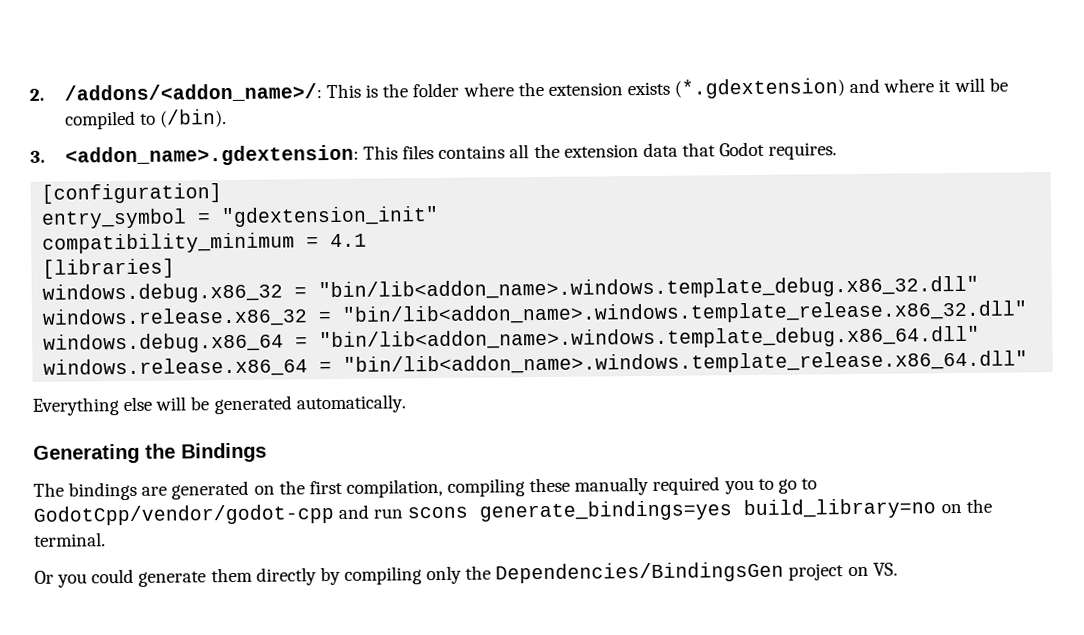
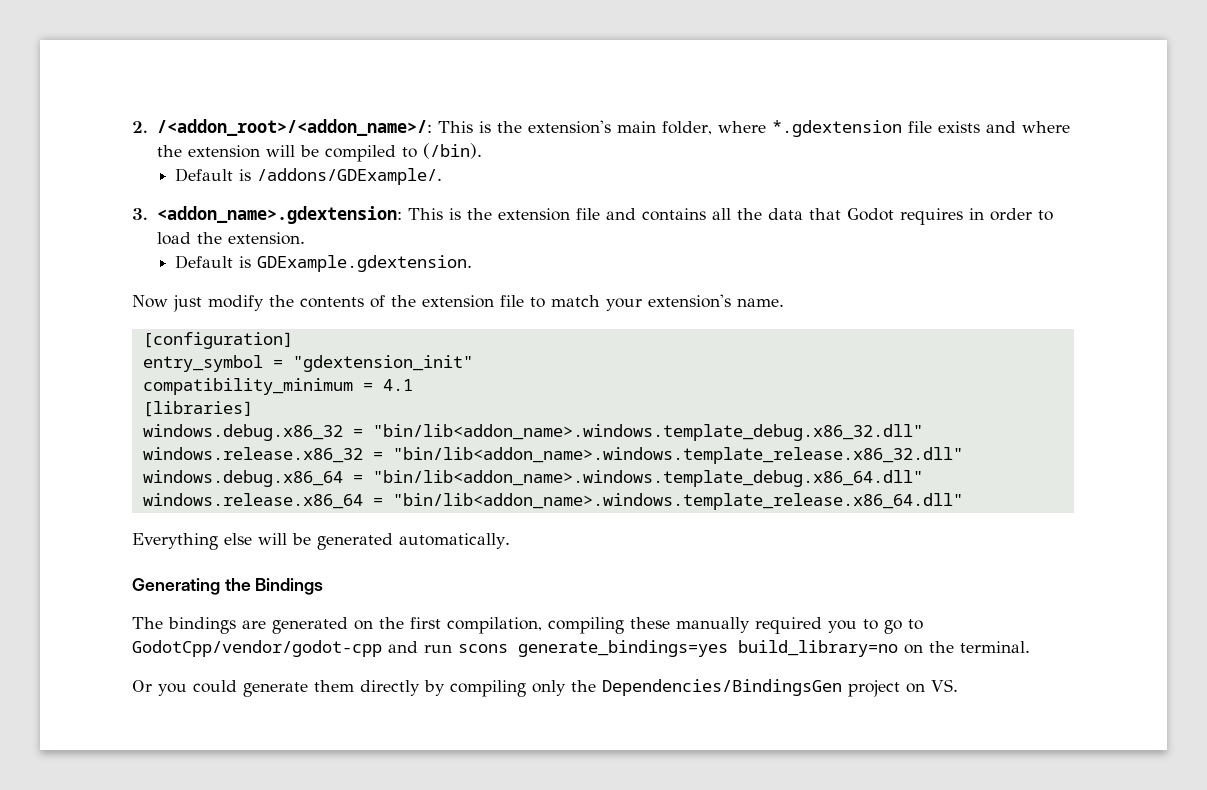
- 2. /addons/<addon_name>/: This is the folder where the extension exists (*.gdextension) and where it will be compiled to (/bin).
+ 2. /<addon_root>/<addon_name>/: This is the extension's main folder, where *.gdextension file exists and where the extension will be compiled to (/bin).
+ Default is /addons/GDExample/.
- 3. <addon_name>.gdextension: This files contains all the extension data that Godot requires.
+ 3. <addon_name>.gdextension: This is the extension file and contains all the data that Godot requires in order to load the extension.
+ Default is GDExample.gdextension.
+ Now just modify the contents of the extension file to match your extension's name.

